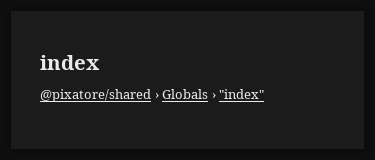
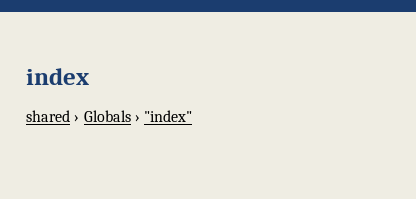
- @pixatore/shared › Globals › "index"
+ shared › Globals › "index"

